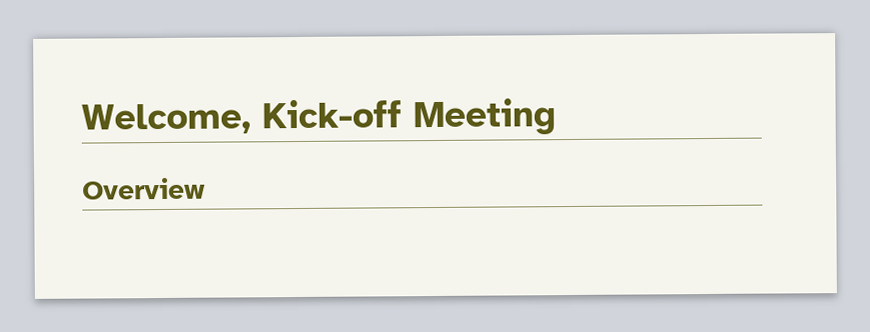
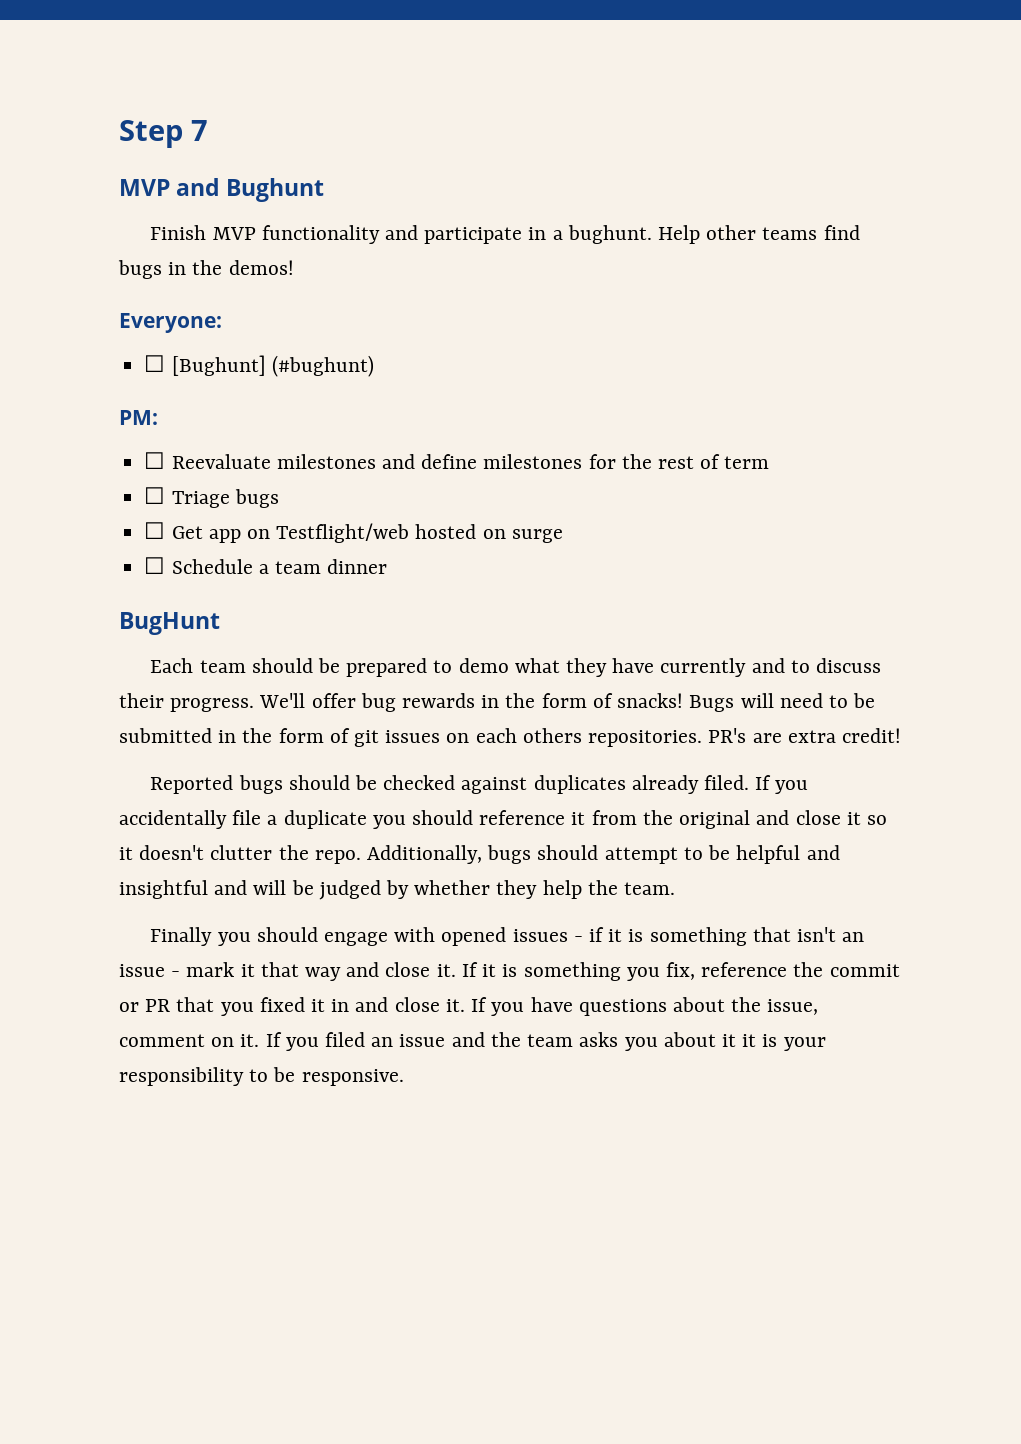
- Welcome, Kick-off Meeting
- Overview
+ Step 7
+ MVP and Bughunt
+ Finish MVP functionality and participate in a bughunt. Help other teams find bugs in the demos!
+ Everyone:
+ ☐ [Bughunt] (#bughunt)
+ PM:
+ ☐ Reevaluate milestones and define milestones for the rest of term
+ ☐ Triage bugs
+ ☐ Get app on Testflight/web hosted on surge
+ ☐ Schedule a team dinner
+ BugHunt
+ Each team should be prepared to demo what they have currently and to discuss their progress. We'll offer bug rewards in the form of snacks! Bugs will need to be submitted in the form of git issues on each others repositories. PR's are extra credit!
+ Reported bugs should be checked against duplicates already filed. If you accidentally file a duplicate you should reference it from the original and close it so it doesn't clutter the repo. Additionally, bugs should attempt to be helpful and insightful and will be judged by whether they help the team.
+ Finally you should engage with opened issues - if it is something that isn't an issue - mark it that way and close it. If it is something you fix, reference the commit or PR that you fixed it in and close it. If you have questions about the issue, comment on it. If you filed an issue and the team asks you about it it is your responsibility to be responsive.

